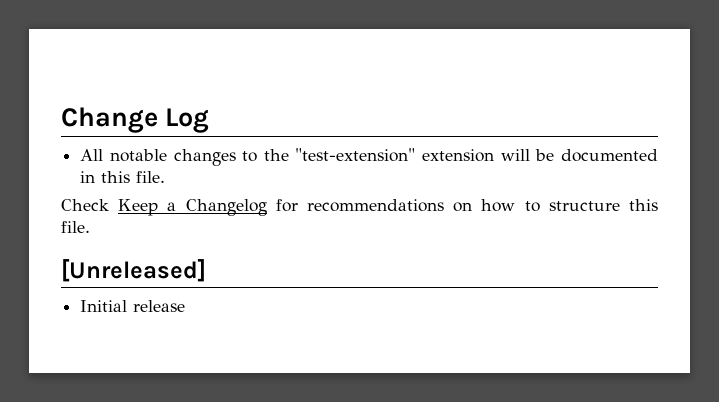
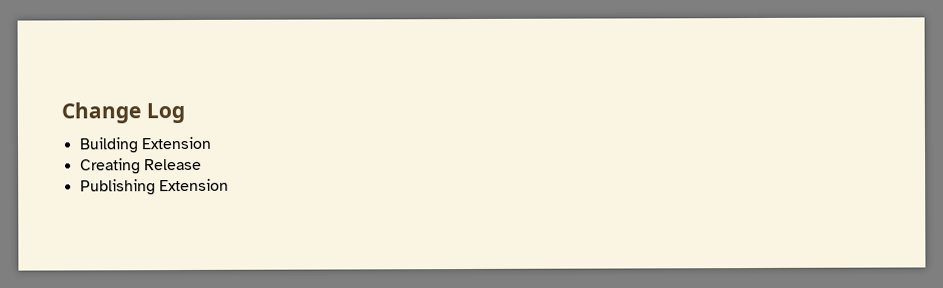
- All notable changes to the "test-extension" extension will be documented in this file.
- Check Keep a Changelog for recommendations on how to structure this file.
- [Unreleased]
- Initial release
+ Building Extension
+ Creating Release
+ Publishing Extension

